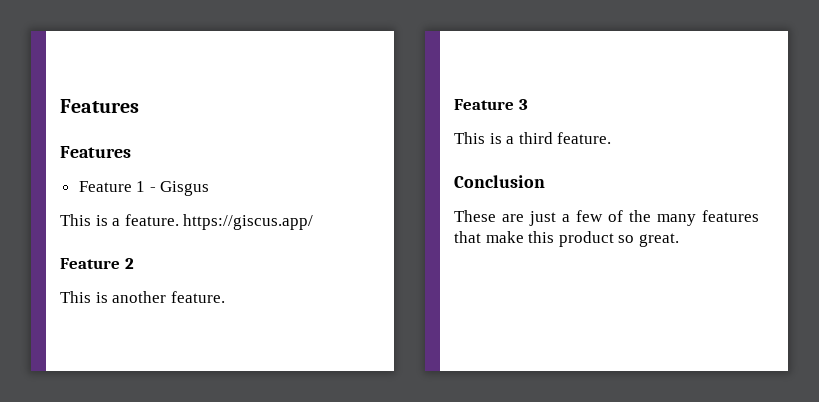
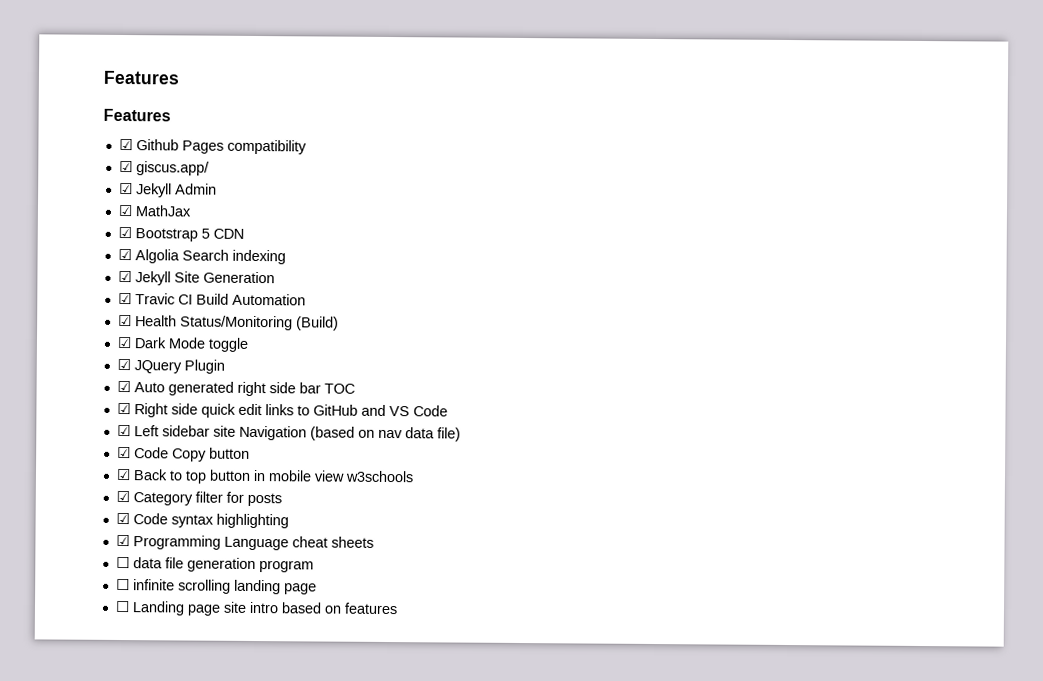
- Feature 1 - Gisgus
- This is a feature. https://giscus.app/
- Feature 2
- This is another feature.
- Feature 3
- This is a third feature.
- Conclusion
- These are just a few of the many features that make this product so great.
+ ☑ Github Pages compatibility
+ ☑ giscus.app/
+ ☑ Jekyll Admin
+ ☑ MathJax
+ ☑ Bootstrap 5 CDN
+ ☑ Algolia Search indexing
+ ☑ Jekyll Site Generation
+ ☑ Travic CI Build Automation
+ ☑ Health Status/Monitoring (Build)
+ ☑ Dark Mode toggle
+ ☑ JQuery Plugin
+ ☑ Auto generated right side bar TOC
+ ☑ Right side quick edit links to GitHub and VS Code
+ ☑ Left sidebar site Navigation (based on nav data file)
+ ☑ Code Copy button
+ ☑ Back to top button in mobile view w3schools
+ ☑ Category filter for posts
+ ☑ Code syntax highlighting
+ ☑ Programming Language cheat sheets
+ ☐ data file generation program
+ ☐ infinite scrolling landing page
+ ☐ Landing page site intro based on features

